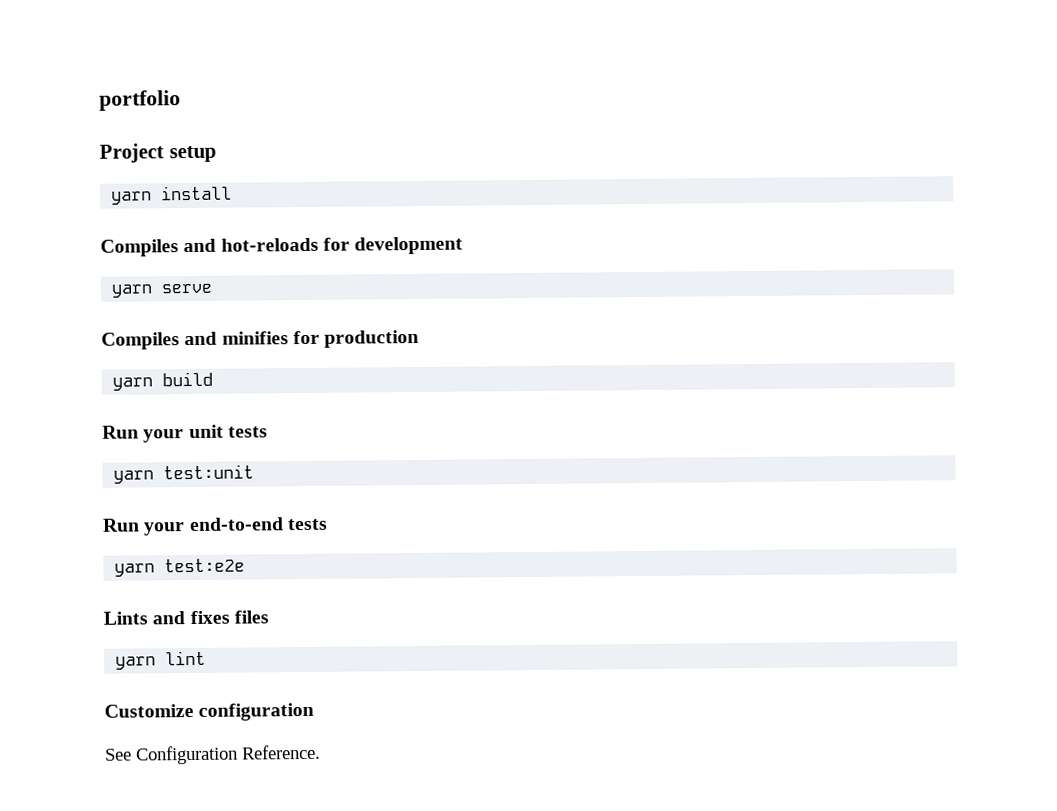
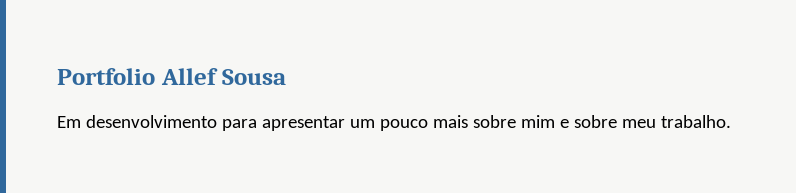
- portfolio
- Project setup
- yarn install
- Compiles and hot-reloads for development
- yarn serve
- Compiles and minifies for production
- yarn build
- Run your unit tests
- yarn test:unit
- Run your end-to-end tests
- yarn test:e2e
- Lints and fixes files
- yarn lint
- Customize configuration
- See Configuration Reference.
+ Portfolio Allef Sousa
+ Em desenvolvimento para apresentar um pouco mais sobre mim e sobre meu trabalho.

